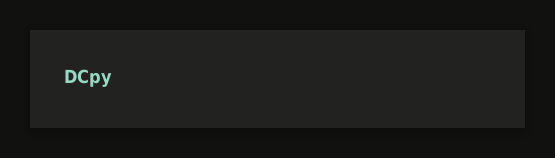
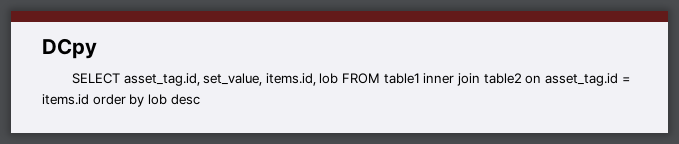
+ SELECT asset_tag.id, set_value, items.id, lob FROM table1 inner join table2 on asset_tag.id = items.id order by lob desc

